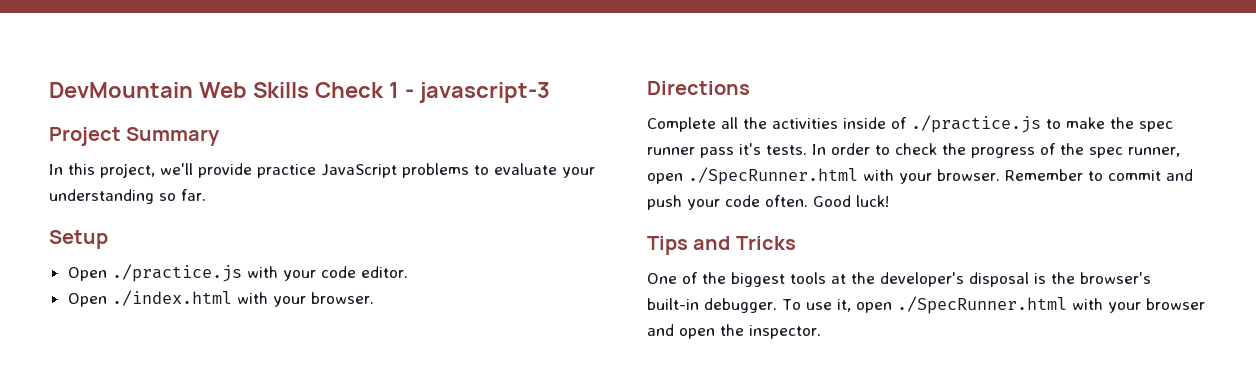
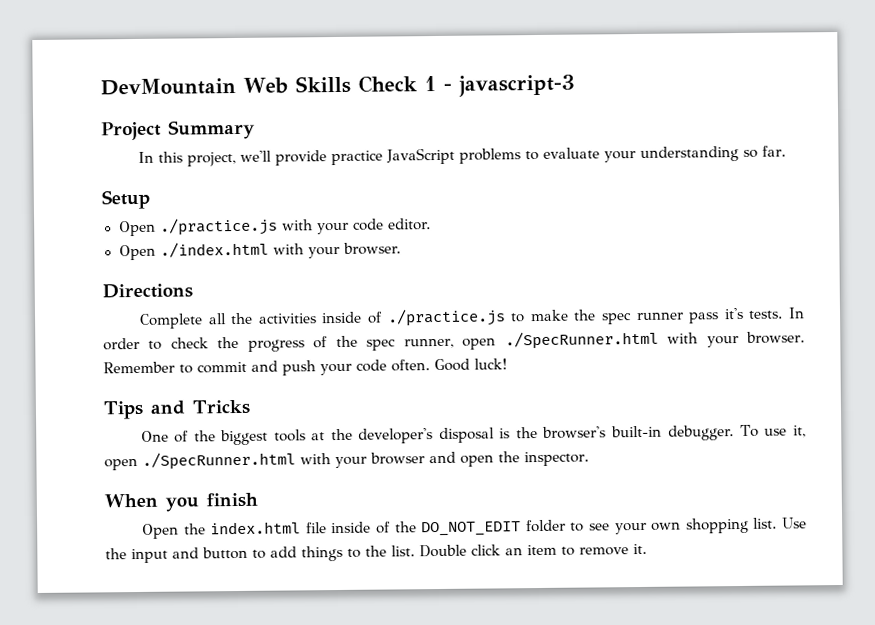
+ When you finish
+ Open the index.html file inside of the DO_NOT_EDIT folder to see your own shopping list. Use the input and button to add things to the list. Double click an item to remove it.

